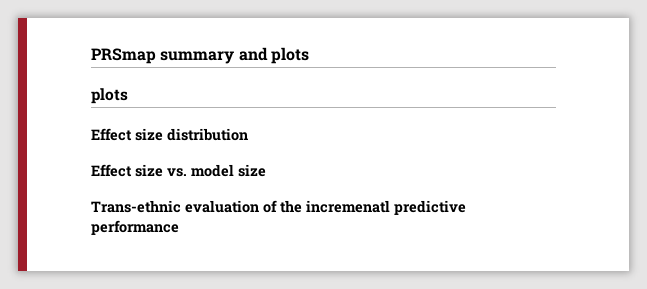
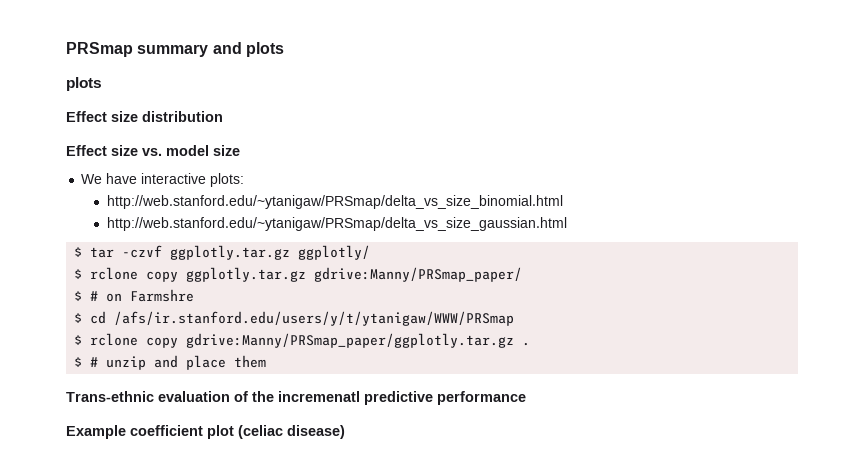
+ We have interactive plots:
+ http://web.stanford.edu/~ytanigaw/PRSmap/delta_vs_size_binomial.html
+ http://web.stanford.edu/~ytanigaw/PRSmap/delta_vs_size_gaussian.html
+ $ tar -czvf ggplotly.tar.gz ggplotly/
+ $ rclone copy ggplotly.tar.gz gdrive:Manny/PRSmap_paper/
+ $ # on Farmshre
+ $ cd /afs/ir.stanford.edu/users/y/t/ytanigaw/WWW/PRSmap
+ $ rclone copy gdrive:Manny/PRSmap_paper/ggplotly.tar.gz .
+ $ # unzip and place them
+ Example coefficient plot (celiac disease)

